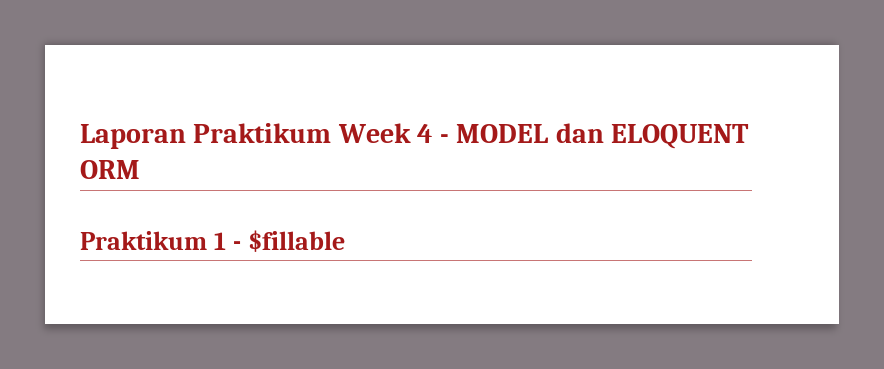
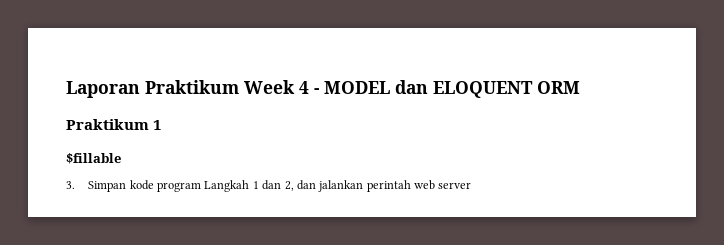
- Praktikum 1 - $fillable
+ Praktikum 1
+ $fillable
+ 3. Simpan kode program Langkah 1 dan 2, dan jalankan perintah web server

